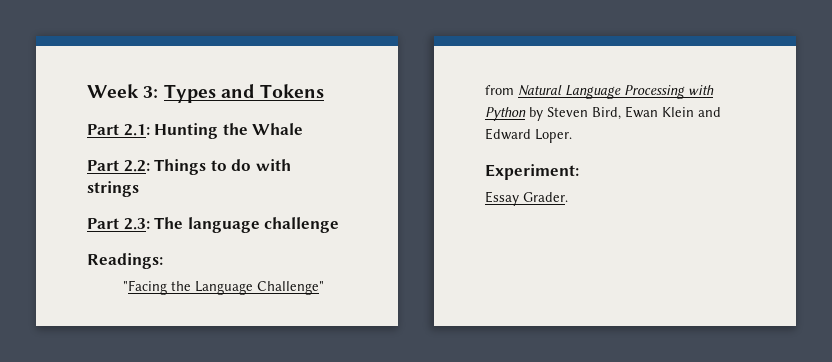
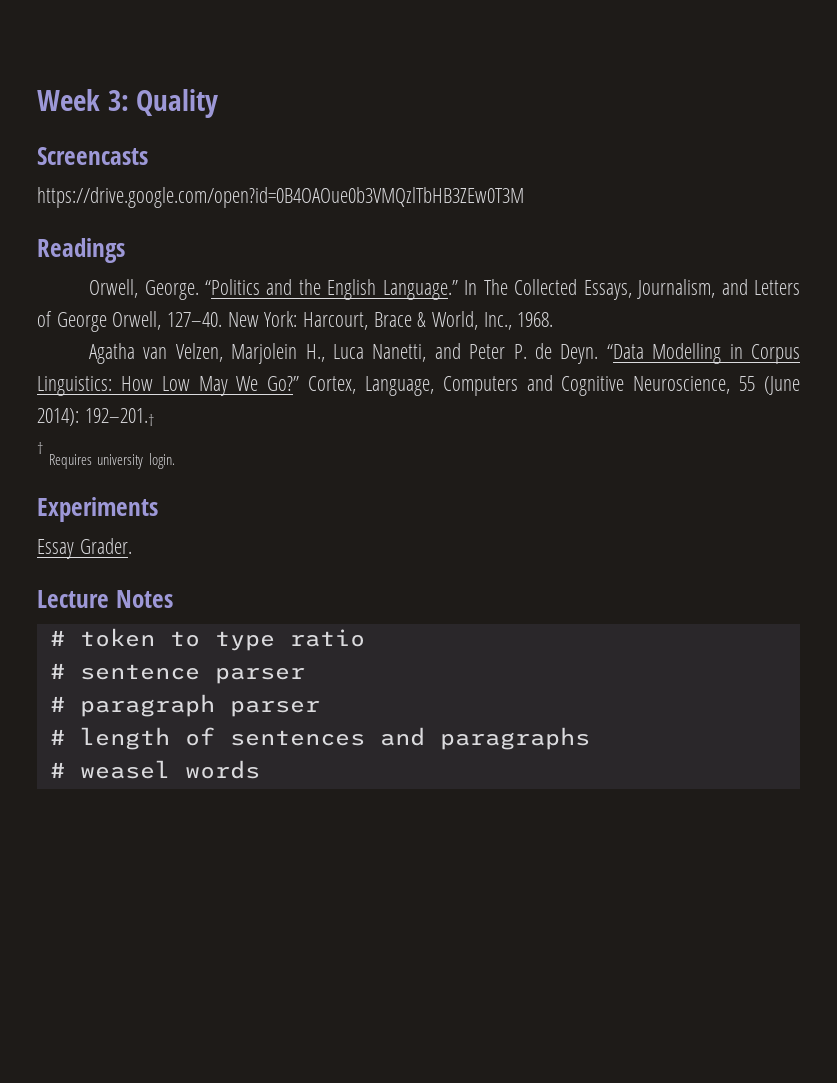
- Week 3: Types and Tokens
- Part 2.1: Hunting the Whale
- Part 2.2: Things to do with strings
- Part 2.3: The language challenge
- Readings:
- "Facing the Language Challenge" from Natural Language Processing with Python by Steven Bird, Ewan Klein and Edward Loper.
- Experiment:
+ Week 3: Quality
+ Screencasts
+ https://drive.google.com/open?id=0B4OAOue0b3VMQzlTbHB3ZEw0T3M
+ Readings
+ Orwell, George. “Politics and the English Language.” In The Collected Essays, Journalism, and Letters of George Orwell, 127–40. New York: Harcourt, Brace & World, Inc., 1968.
+ Agatha van Velzen, Marjolein H., Luca Nanetti, and Peter P. de Deyn. “Data Modelling in Corpus Linguistics: How Low May We Go?” Cortex, Language, Computers and Cognitive Neuroscience, 55 (June 2014): 192–201.†
+ † Requires university login.
+ Experiments
  Essay Grader.
+ Lecture Notes
+ # token to type ratio
+ # sentence parser
+ # paragraph parser
+ # length of sentences and paragraphs
+ # weasel words

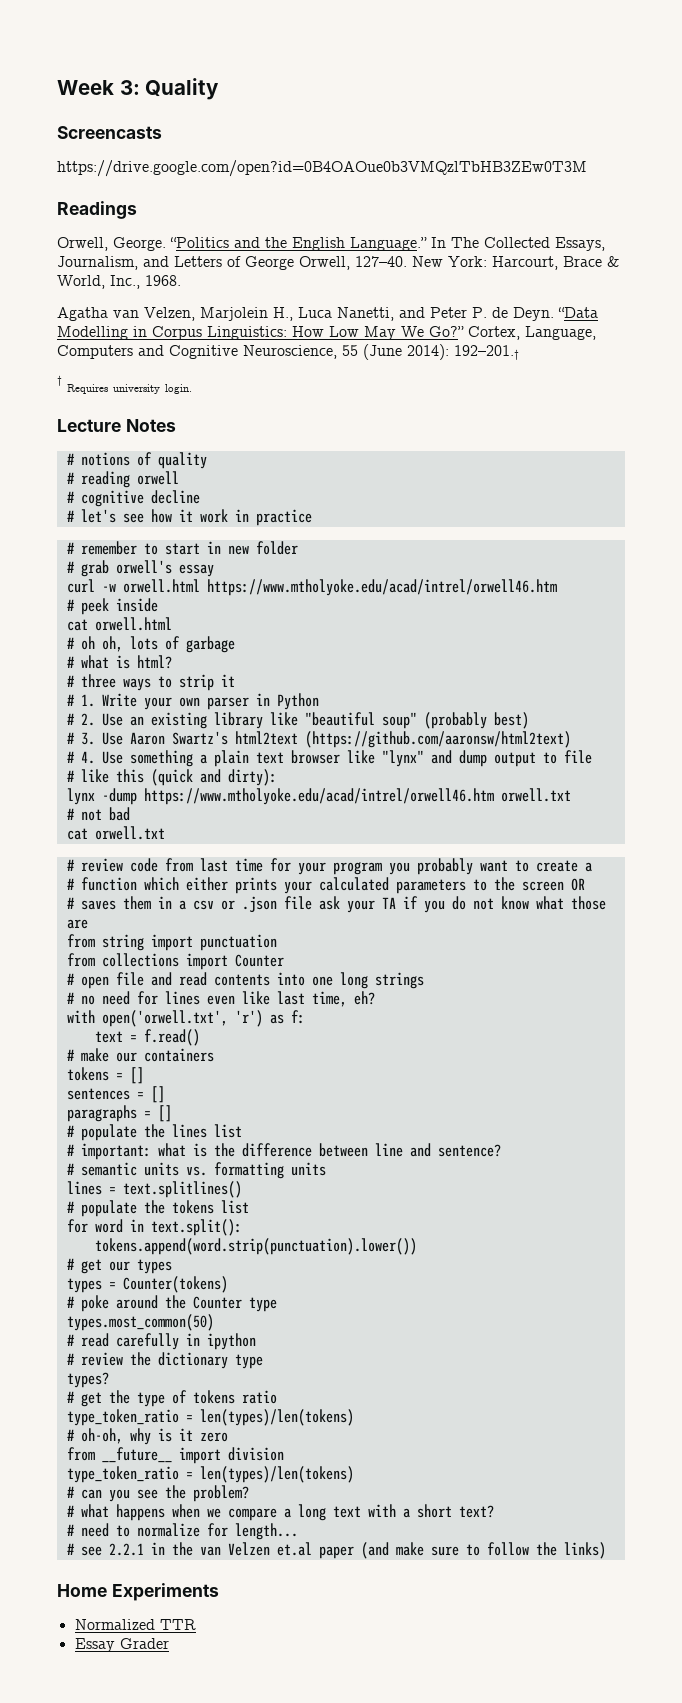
- Experiments
- Essay Grader.
- # token to type ratio
- # sentence parser
- # paragraph parser
- # length of sentences and paragraphs
- # weasel words
+ # notions of quality
+ # reading orwell
+ # cognitive decline
+ # let's see how it work in practice
+ # remember to start in new folder
+ # grab orwell's essay
+ curl -w orwell.html https://www.mtholyoke.edu/acad/intrel/orwell46.htm
+ # peek inside
+ cat orwell.html
+ # oh oh, lots of garbage
+ # what is html?
+ # three ways to strip it
+ # 1. Write your own parser in Python
+ # 2. Use an existing library like "beautiful soup" (probably best)
+ # 3. Use Aaron Swartz's html2text (https://github.com/aaronsw/html2text)
+ # 4. Use something a plain text browser like "lynx" and dump output to file
+ # like this (quick and dirty):
+ lynx -dump https://www.mtholyoke.edu/acad/intrel/orwell46.htm orwell.txt
+ # not bad
+ cat orwell.txt
+ # review code from last time for your program you probably want to create a
+ # function which either prints your calculated parameters to the screen OR
+ # saves them in a csv or .json file ask your TA if you do not know what those are
+ from string import punctuation
+ from collections import Counter
+ # open file and read contents into one long strings
+ # no need for lines even like last time, eh?
+ with open('orwell.txt', 'r') as f:
+ text = f.read()
+ # make our containers
+ tokens = []
+ sentences = []
+ paragraphs = []
+ # populate the lines list
+ # important: what is the difference between line and sentence?
+ # semantic units vs. formatting units
+ lines = text.splitlines()
+ # populate the tokens list
+ for word in text.split():
+ tokens.append(word.strip(punctuation).lower())
+ # get our types
+ types = Counter(tokens)
+ # poke around the Counter type
+ types.most_common(50)
+ # read carefully in ipython
+ # review the dictionary type
+ types?
+ # get the type of tokens ratio
+ type_token_ratio = len(types)/len(tokens)
+ # oh-oh, why is it zero
+ from __future__ import division
+ type_token_ratio = len(types)/len(tokens)
+ # can you see the problem?
+ # what happens when we compare a long text with a short text?
+ # need to normalize for length...
+ # see 2.2.1 in the van Velzen et.al paper (and make sure to follow the links)
+ Home Experiments
+ Normalized TTR
+ Essay Grader

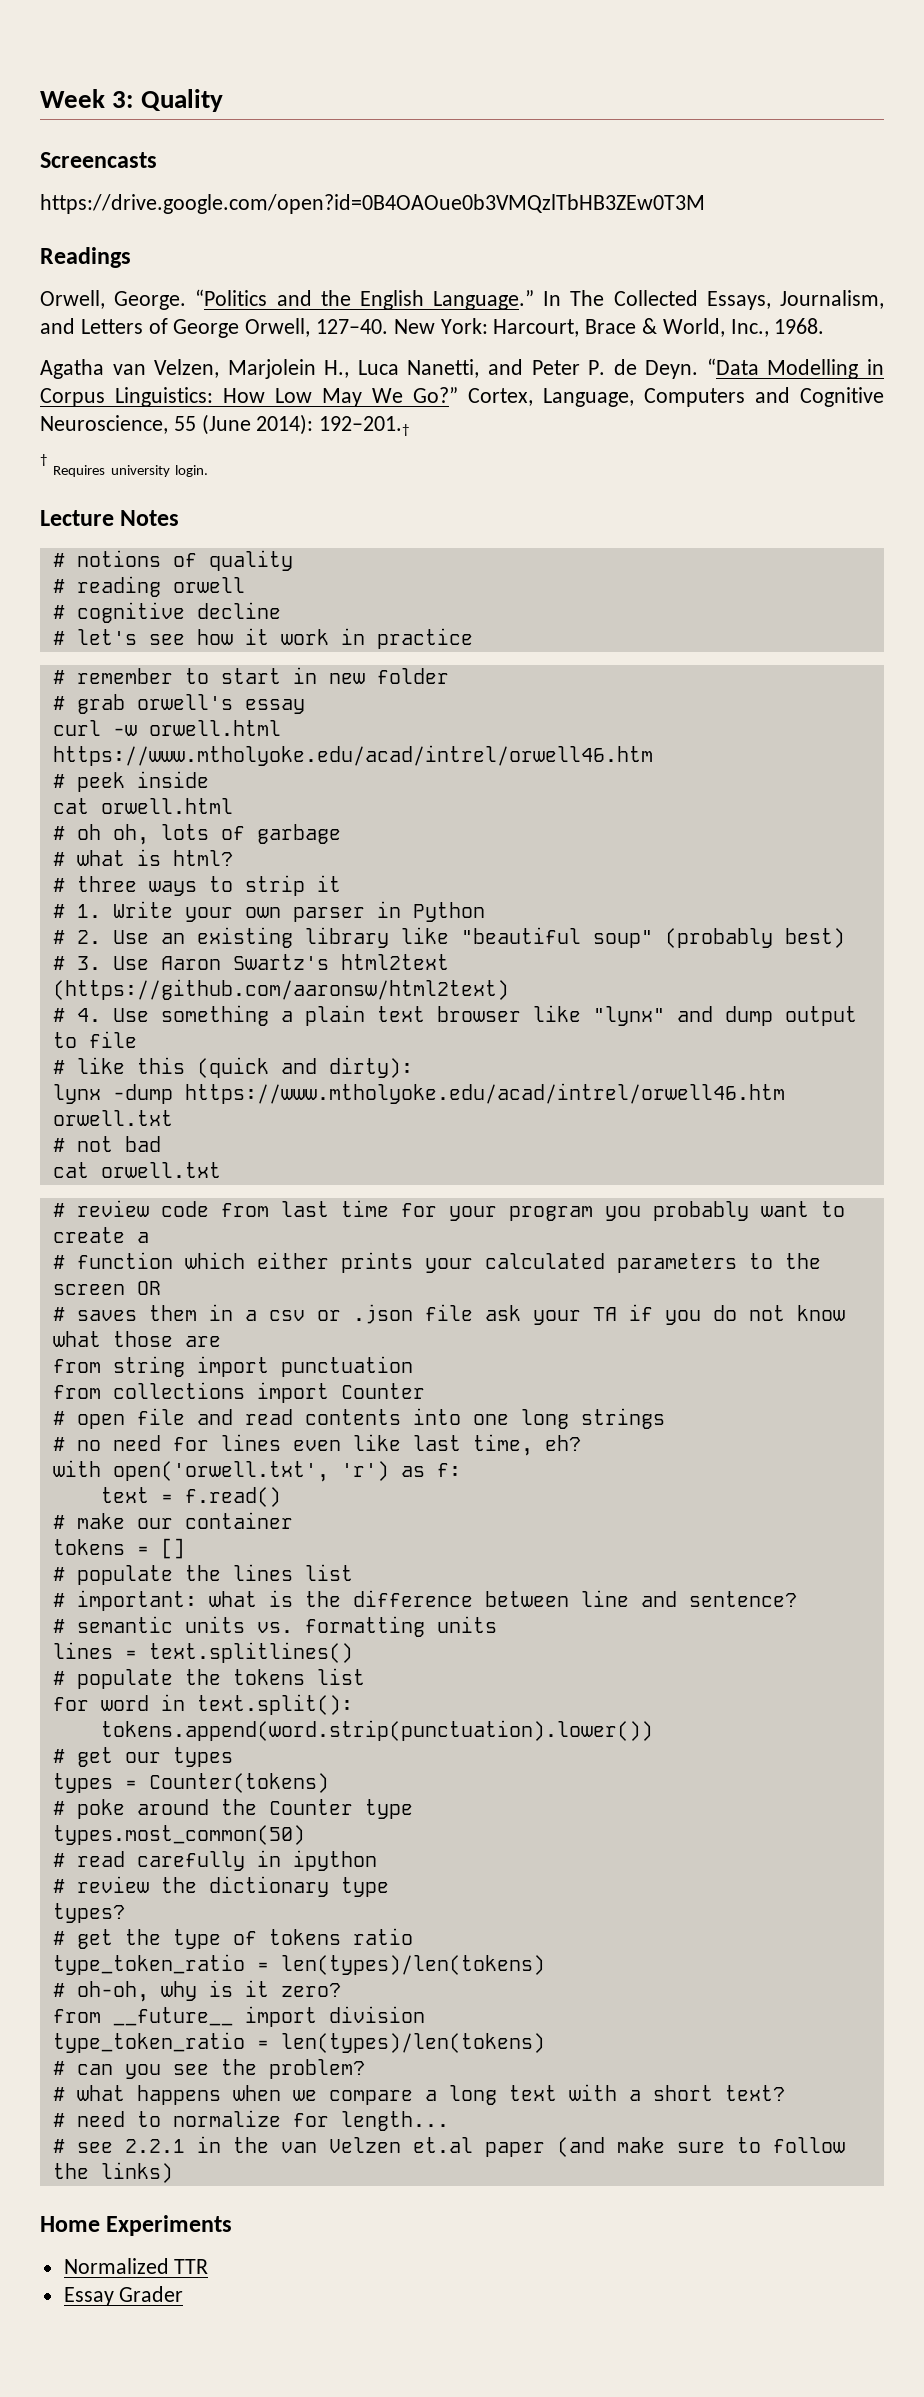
- # make our containers
+ # make our container
- sentences = []
- paragraphs = []
- # oh-oh, why is it zero
+ # oh-oh, why is it zero?

